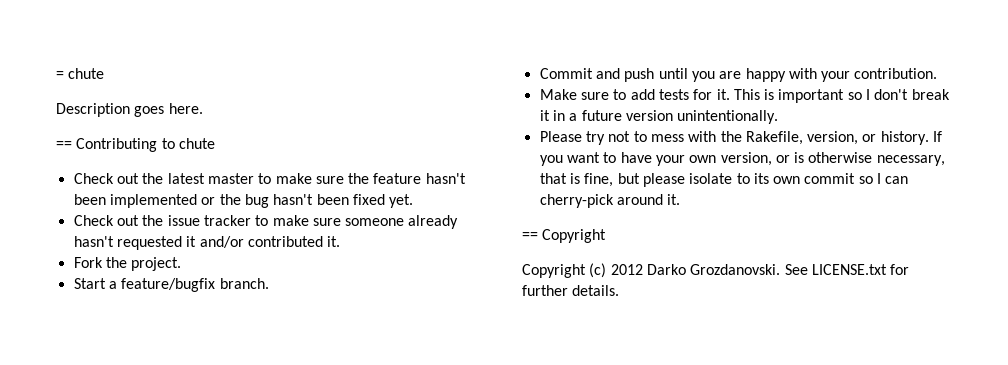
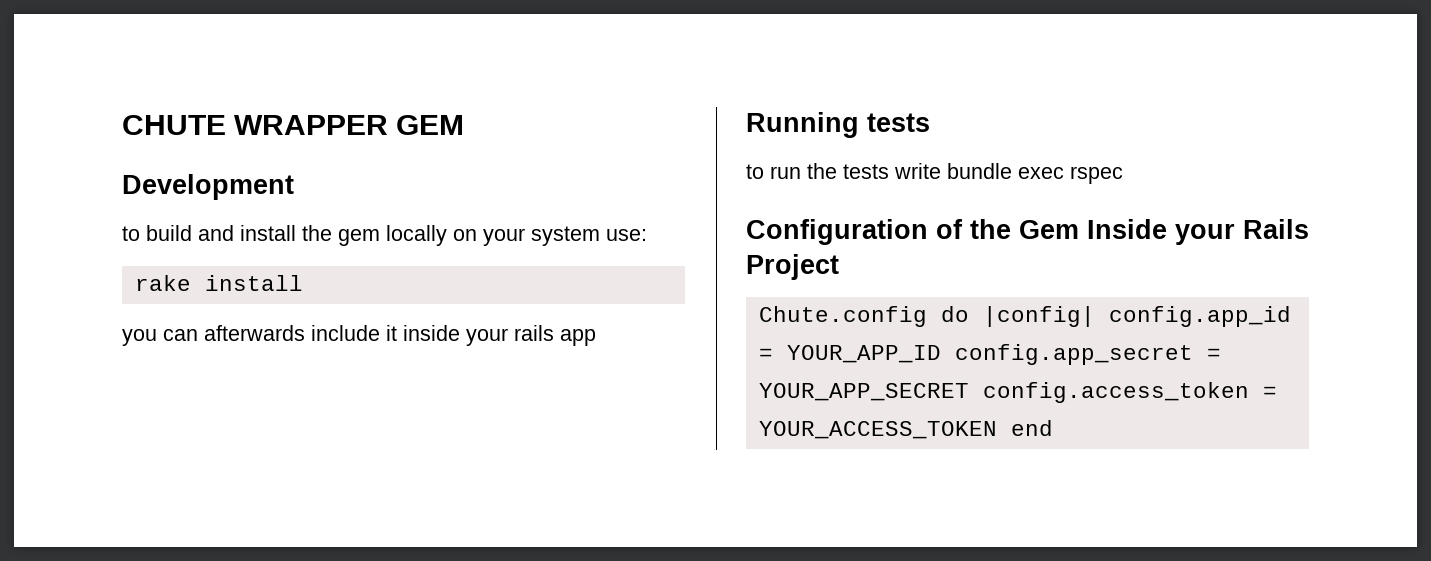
- = chute
- Description goes here.
- == Contributing to chute
- Check out the latest master to make sure the feature hasn't been implemented or the bug hasn't been fixed yet.
- Check out the issue tracker to make sure someone already hasn't requested it and/or contributed it.
- Fork the project.
- Start a feature/bugfix branch.
- Commit and push until you are happy with your contribution.
- Make sure to add tests for it. This is important so I don't break it in a future version unintentionally.
- Please try not to mess with the Rakefile, version, or history. If you want to have your own version, or is otherwise necessary, that is fine, but please isolate to its own commit so I can cherry-pick around it.
- == Copyright
- Copyright (c) 2012 Darko Grozdanovski. See LICENSE.txt for further details.
+ CHUTE WRAPPER GEM
+ Development
+ to build and install the gem locally on your system use:
+ rake install
+ you can afterwards include it inside your rails app
+ Running tests
+ to run the tests write bundle exec rspec
+ Configuration of the Gem Inside your Rails Project
+ Chute.config do |config| config.app_id = YOUR_APP_ID config.app_secret = YOUR_APP_SECRET config.access_token = YOUR_ACCESS_TOKEN end

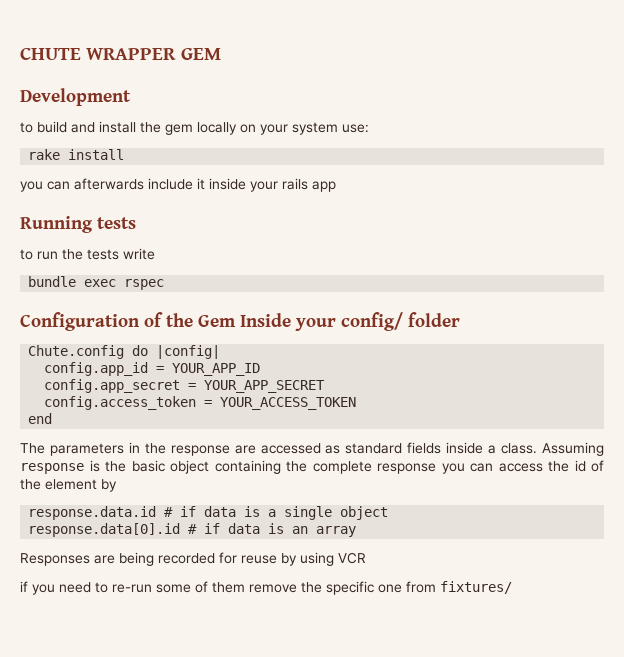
- to run the tests write bundle exec rspec
+ to run the tests write
+ bundle exec rspec
- Configuration of the Gem Inside your Rails Project
+ Configuration of the Gem Inside your config/ folder
- Chute.config do |config| config.app_id = YOUR_APP_ID config.app_secret = YOUR_APP_SECRET config.access_token = YOUR_ACCESS_TOKEN end
+ Chute.config do |config|
+ config.app_id = YOUR_APP_ID
+ config.app_secret = YOUR_APP_SECRET
+ config.access_token = YOUR_ACCESS_TOKEN
+ end
+ The parameters in the response are accessed as standard fields inside a class. Assuming response is the basic object containing the complete response you can access the id of the element by
+ response.data.id # if data is a single object
+ response.data[0].id # if data is an array
+ Responses are being recorded for reuse by using VCR
+ if you need to re-run some of them remove the specific one from fixtures/

